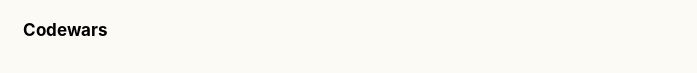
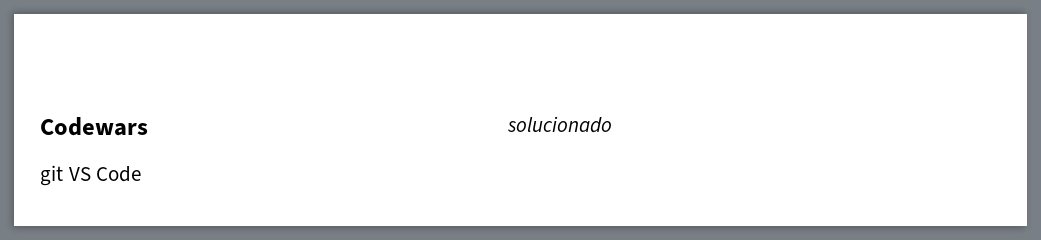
+ git VS Code
+ solucionado

